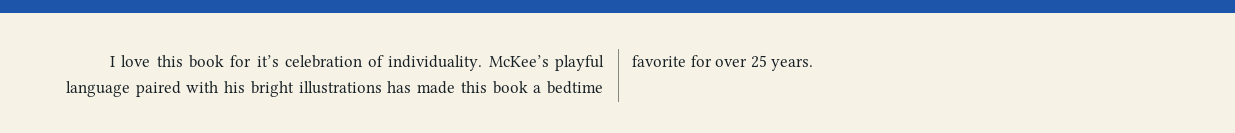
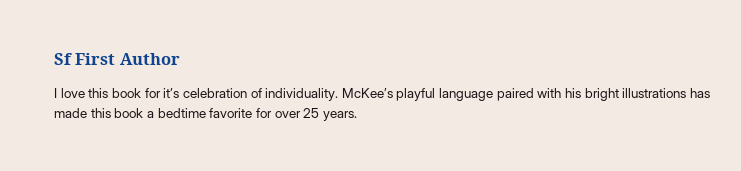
+ Sf First Author

